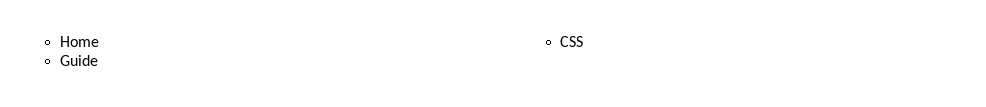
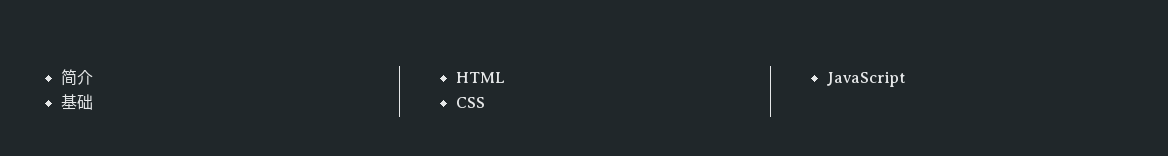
- Home
- Guide
+ 简介
+ 基础
+ HTML
+ JavaScript

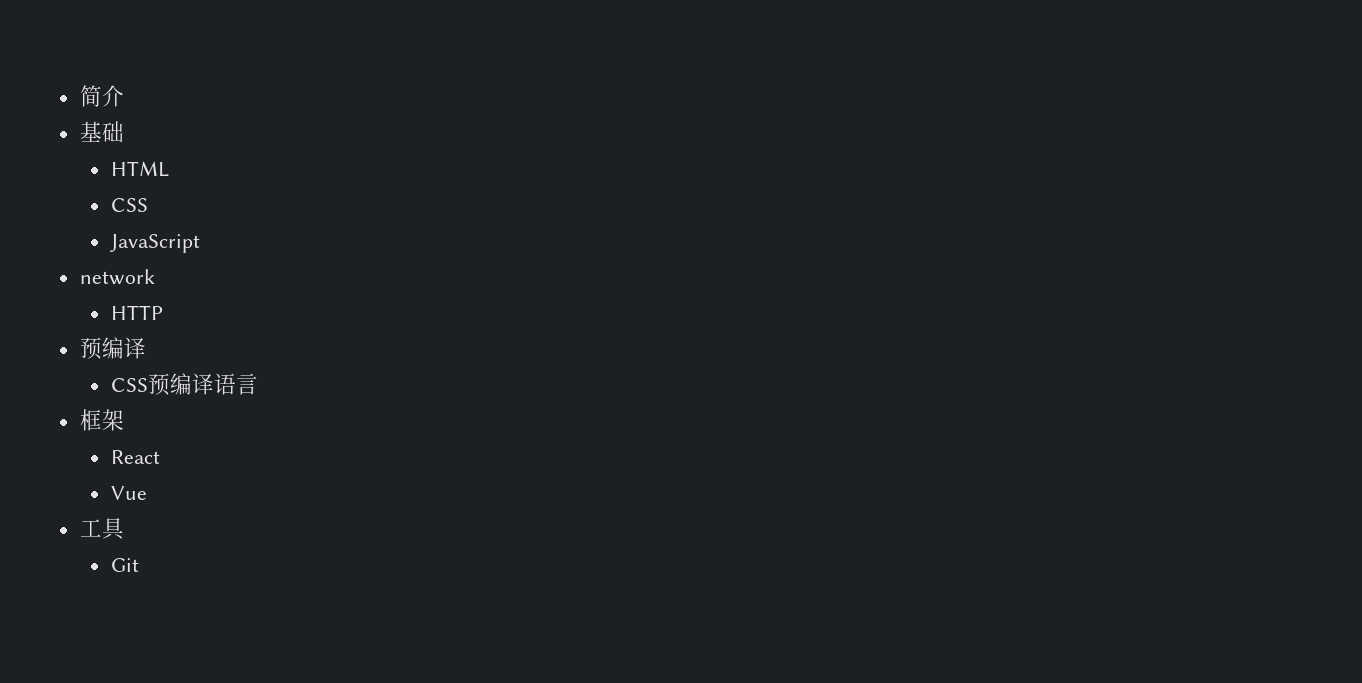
+ network
+ HTTP
+ 预编译
+ CSS预编译语言
+ 框架
+ React
+ Vue
+ 工具
+ Git

